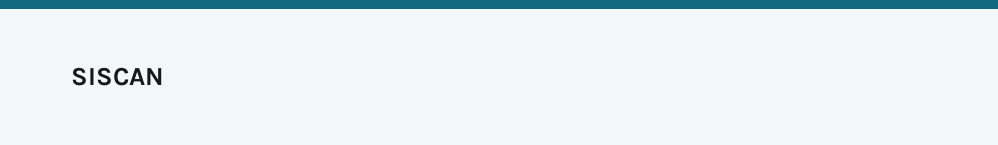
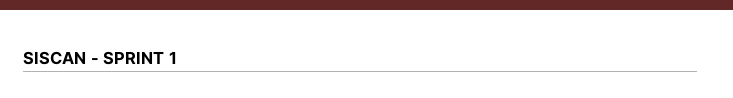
- SISCAN
+ SISCAN - SPRINT 1

